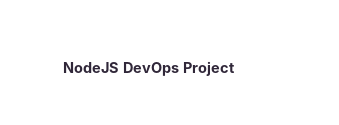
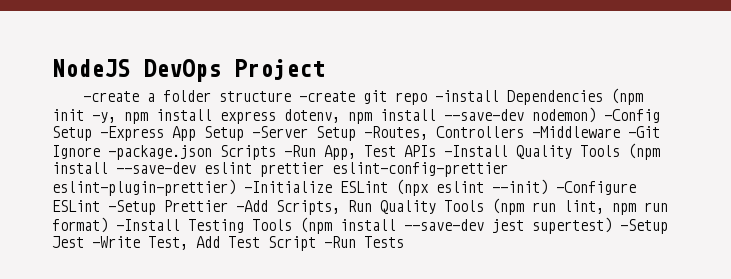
+ -create a folder structure -create git repo -install Dependencies (npm init -y, npm install express dotenv, npm install --save-dev nodemon) -Config Setup -Express App Setup -Server Setup -Routes, Controllers -Middleware -Git Ignore -package.json Scripts -Run App, Test APIs -Install Quality Tools (npm install --save-dev eslint prettier eslint-config-prettier eslint-plugin-prettier) -Initialize ESLint (npx eslint --init) -Configure ESLint -Setup Prettier -Add Scripts, Run Quality Tools (npm run lint, npm run format) -Install Testing Tools (npm install --save-dev jest supertest) -Setup Jest -Write Test, Add Test Script -Run Tests

